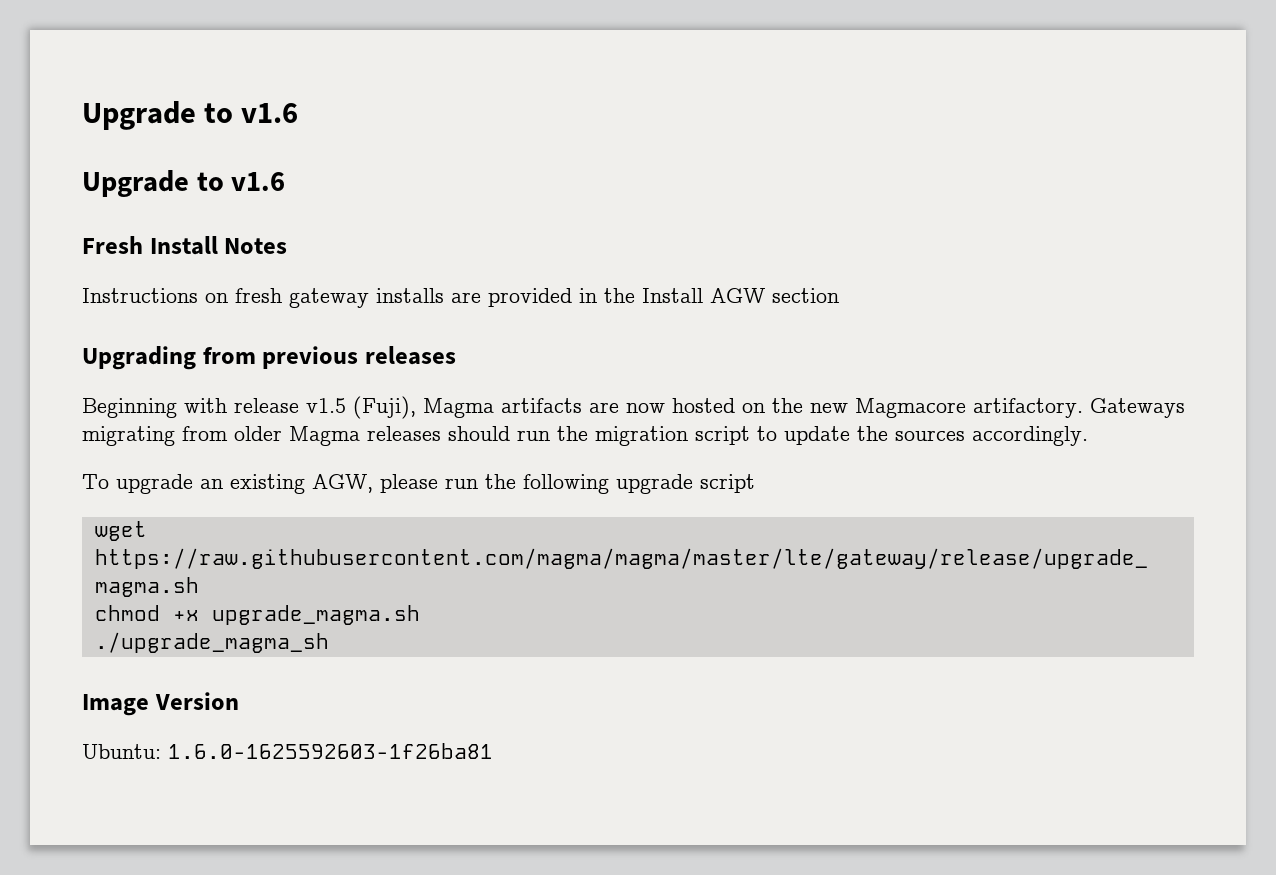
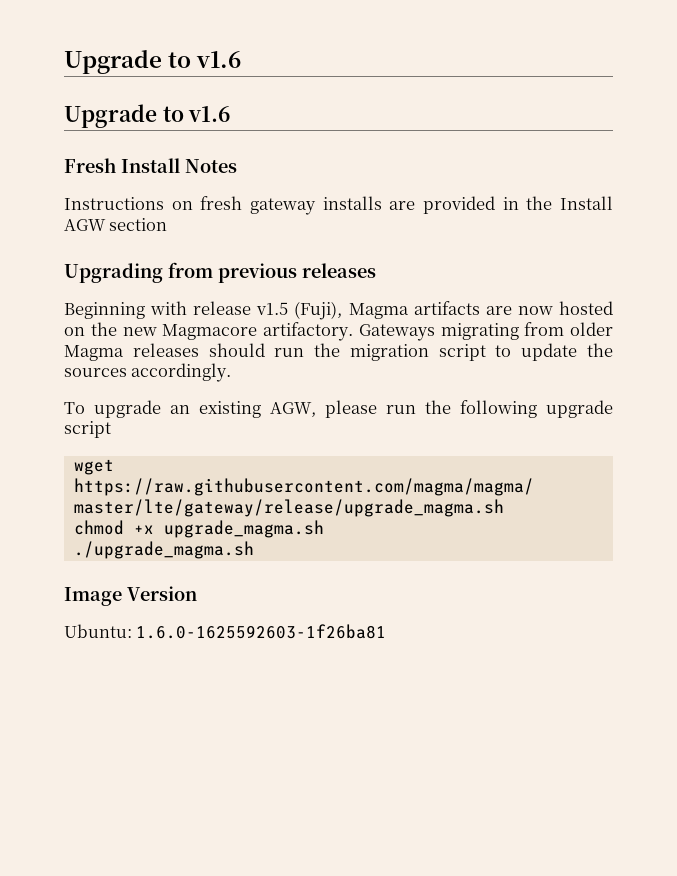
- ./upgrade_magma_sh
+ ./upgrade_magma.sh

